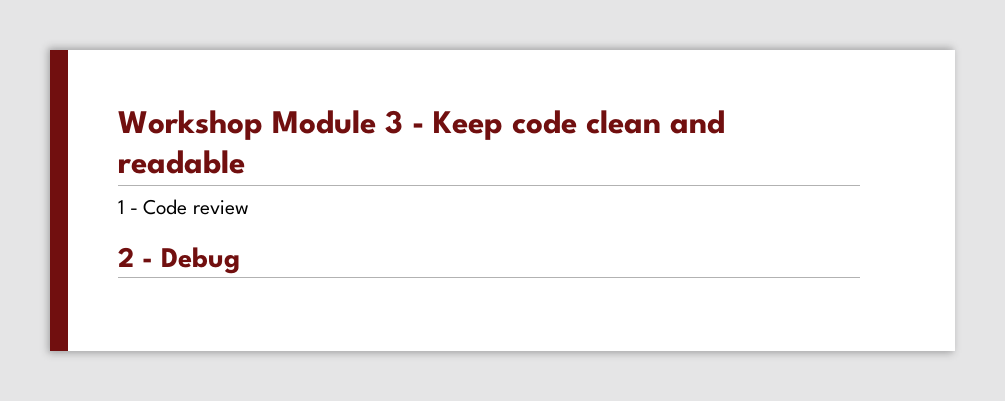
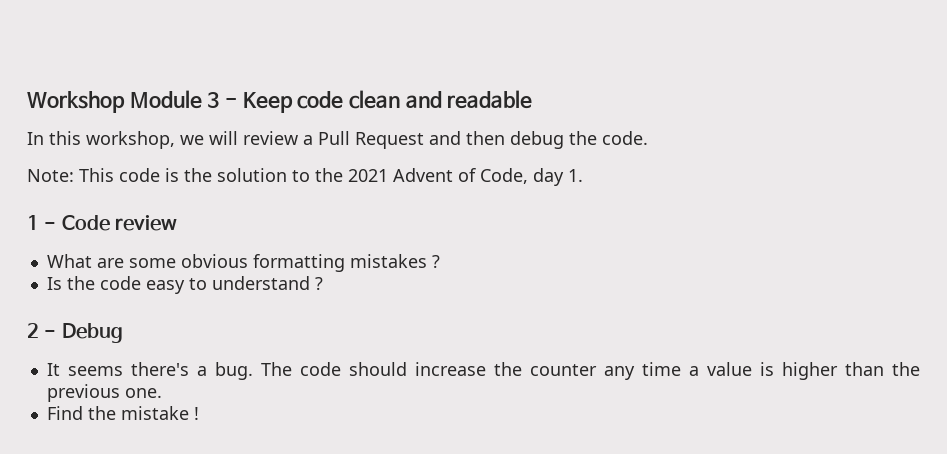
+ In this workshop, we will review a Pull Request and then debug the code.
+ Note: This code is the solution to the 2021 Advent of Code, day 1.
  1 - Code review
+ What are some obvious formatting mistakes ?
+ Is the code easy to understand ?
  2 - Debug
+ It seems there's a bug. The code should increase the counter any time a value is higher than the previous one.
+ Find the mistake !

